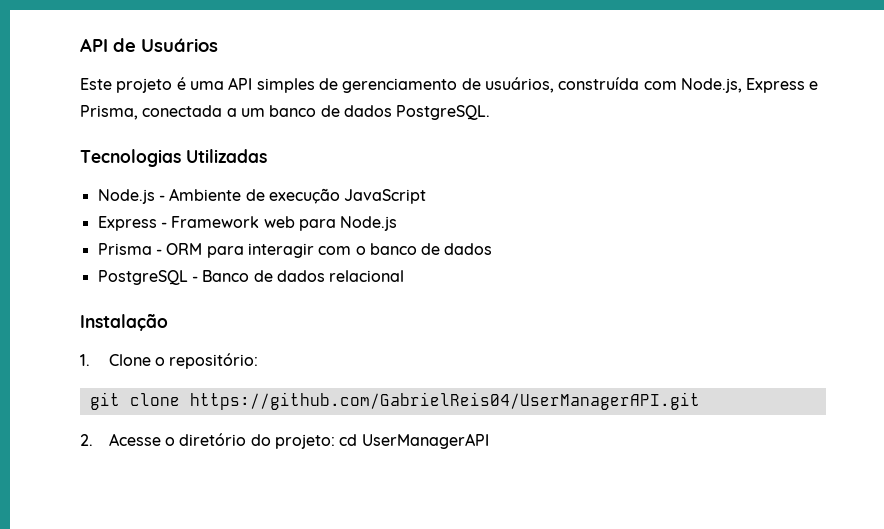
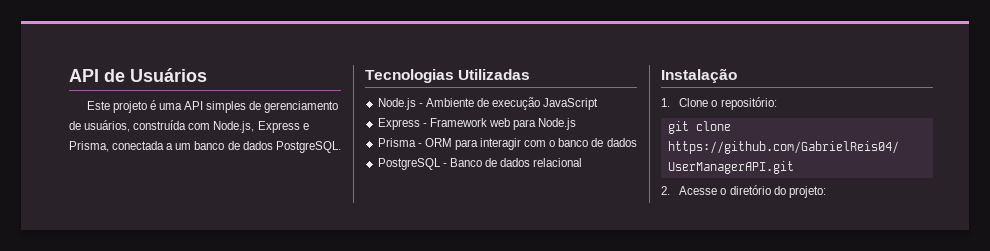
- 2. Acesse o diretório do projeto: cd UserManagerAPI
+ 2. Acesse o diretório do projeto:

